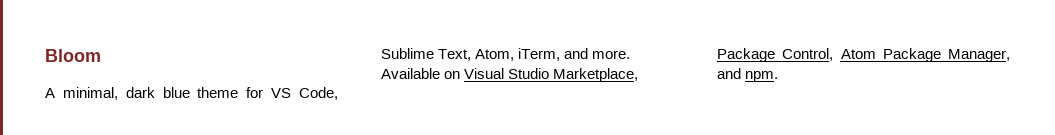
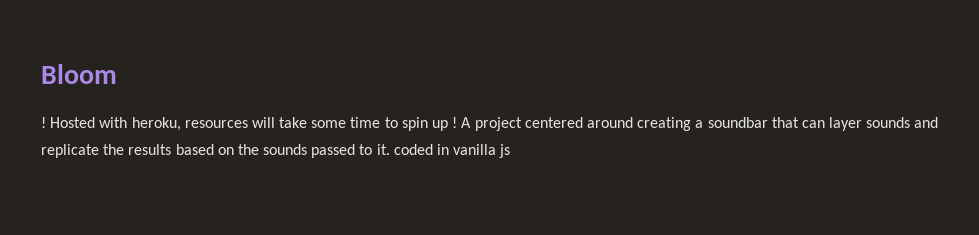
- A minimal, dark blue theme for VS Code, Sublime Text, Atom, iTerm, and more. Available on Visual Studio Marketplace, Package Control, Atom Package Manager, and npm.
+ ! Hosted with heroku, resources will take some time to spin up ! A project centered around creating a soundbar that can layer sounds and replicate the results based on the sounds passed to it. coded in vanilla js

